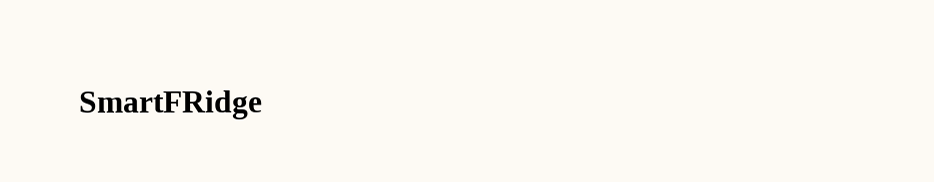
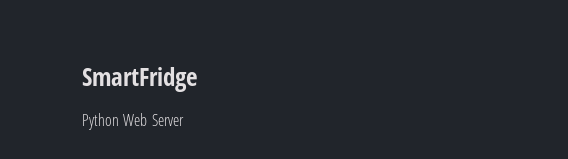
- SmartFRidge
+ SmartFridge
+ Python Web Server

